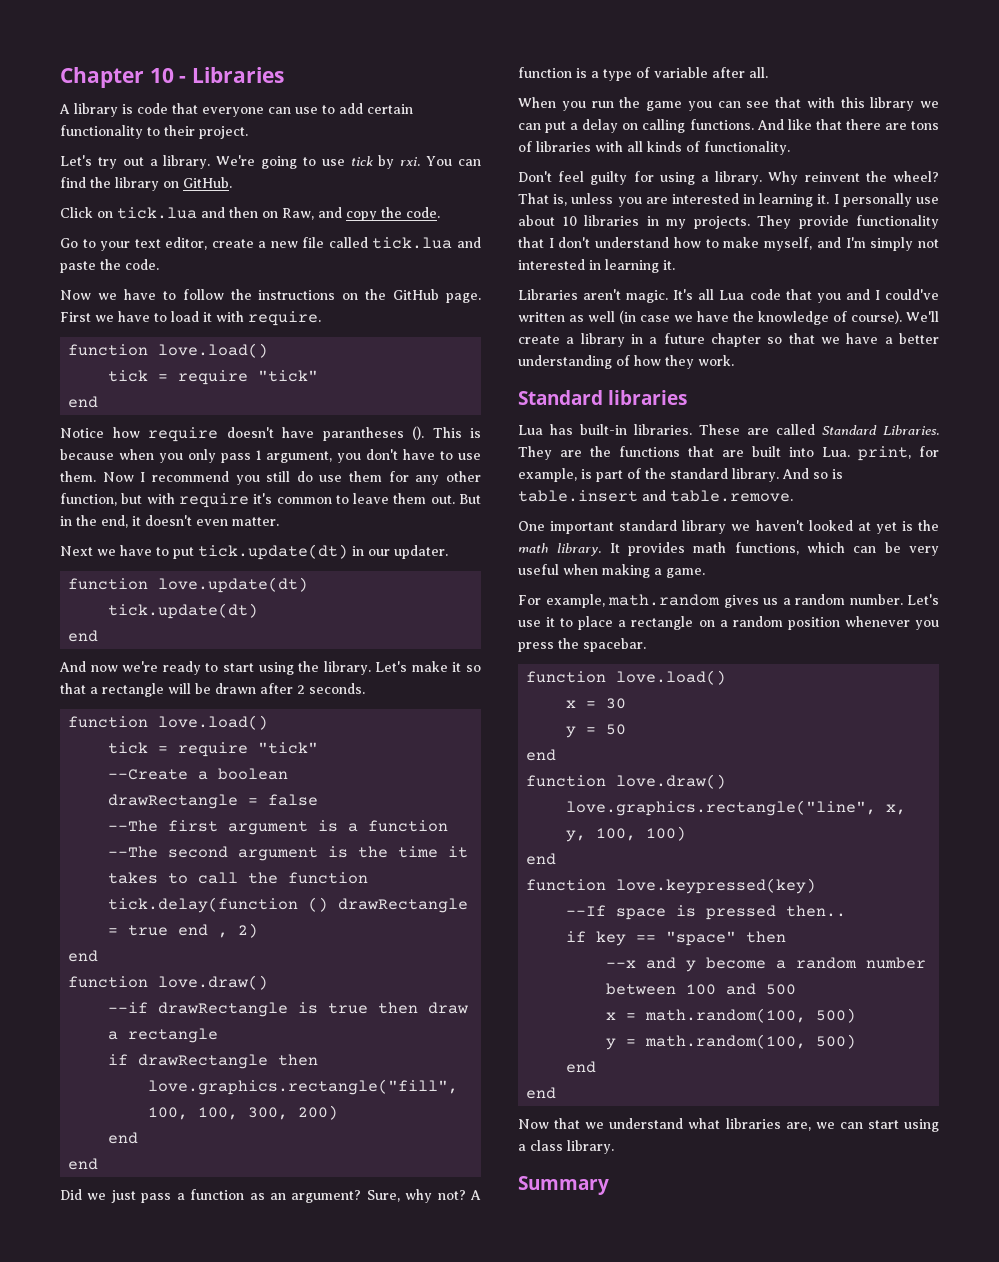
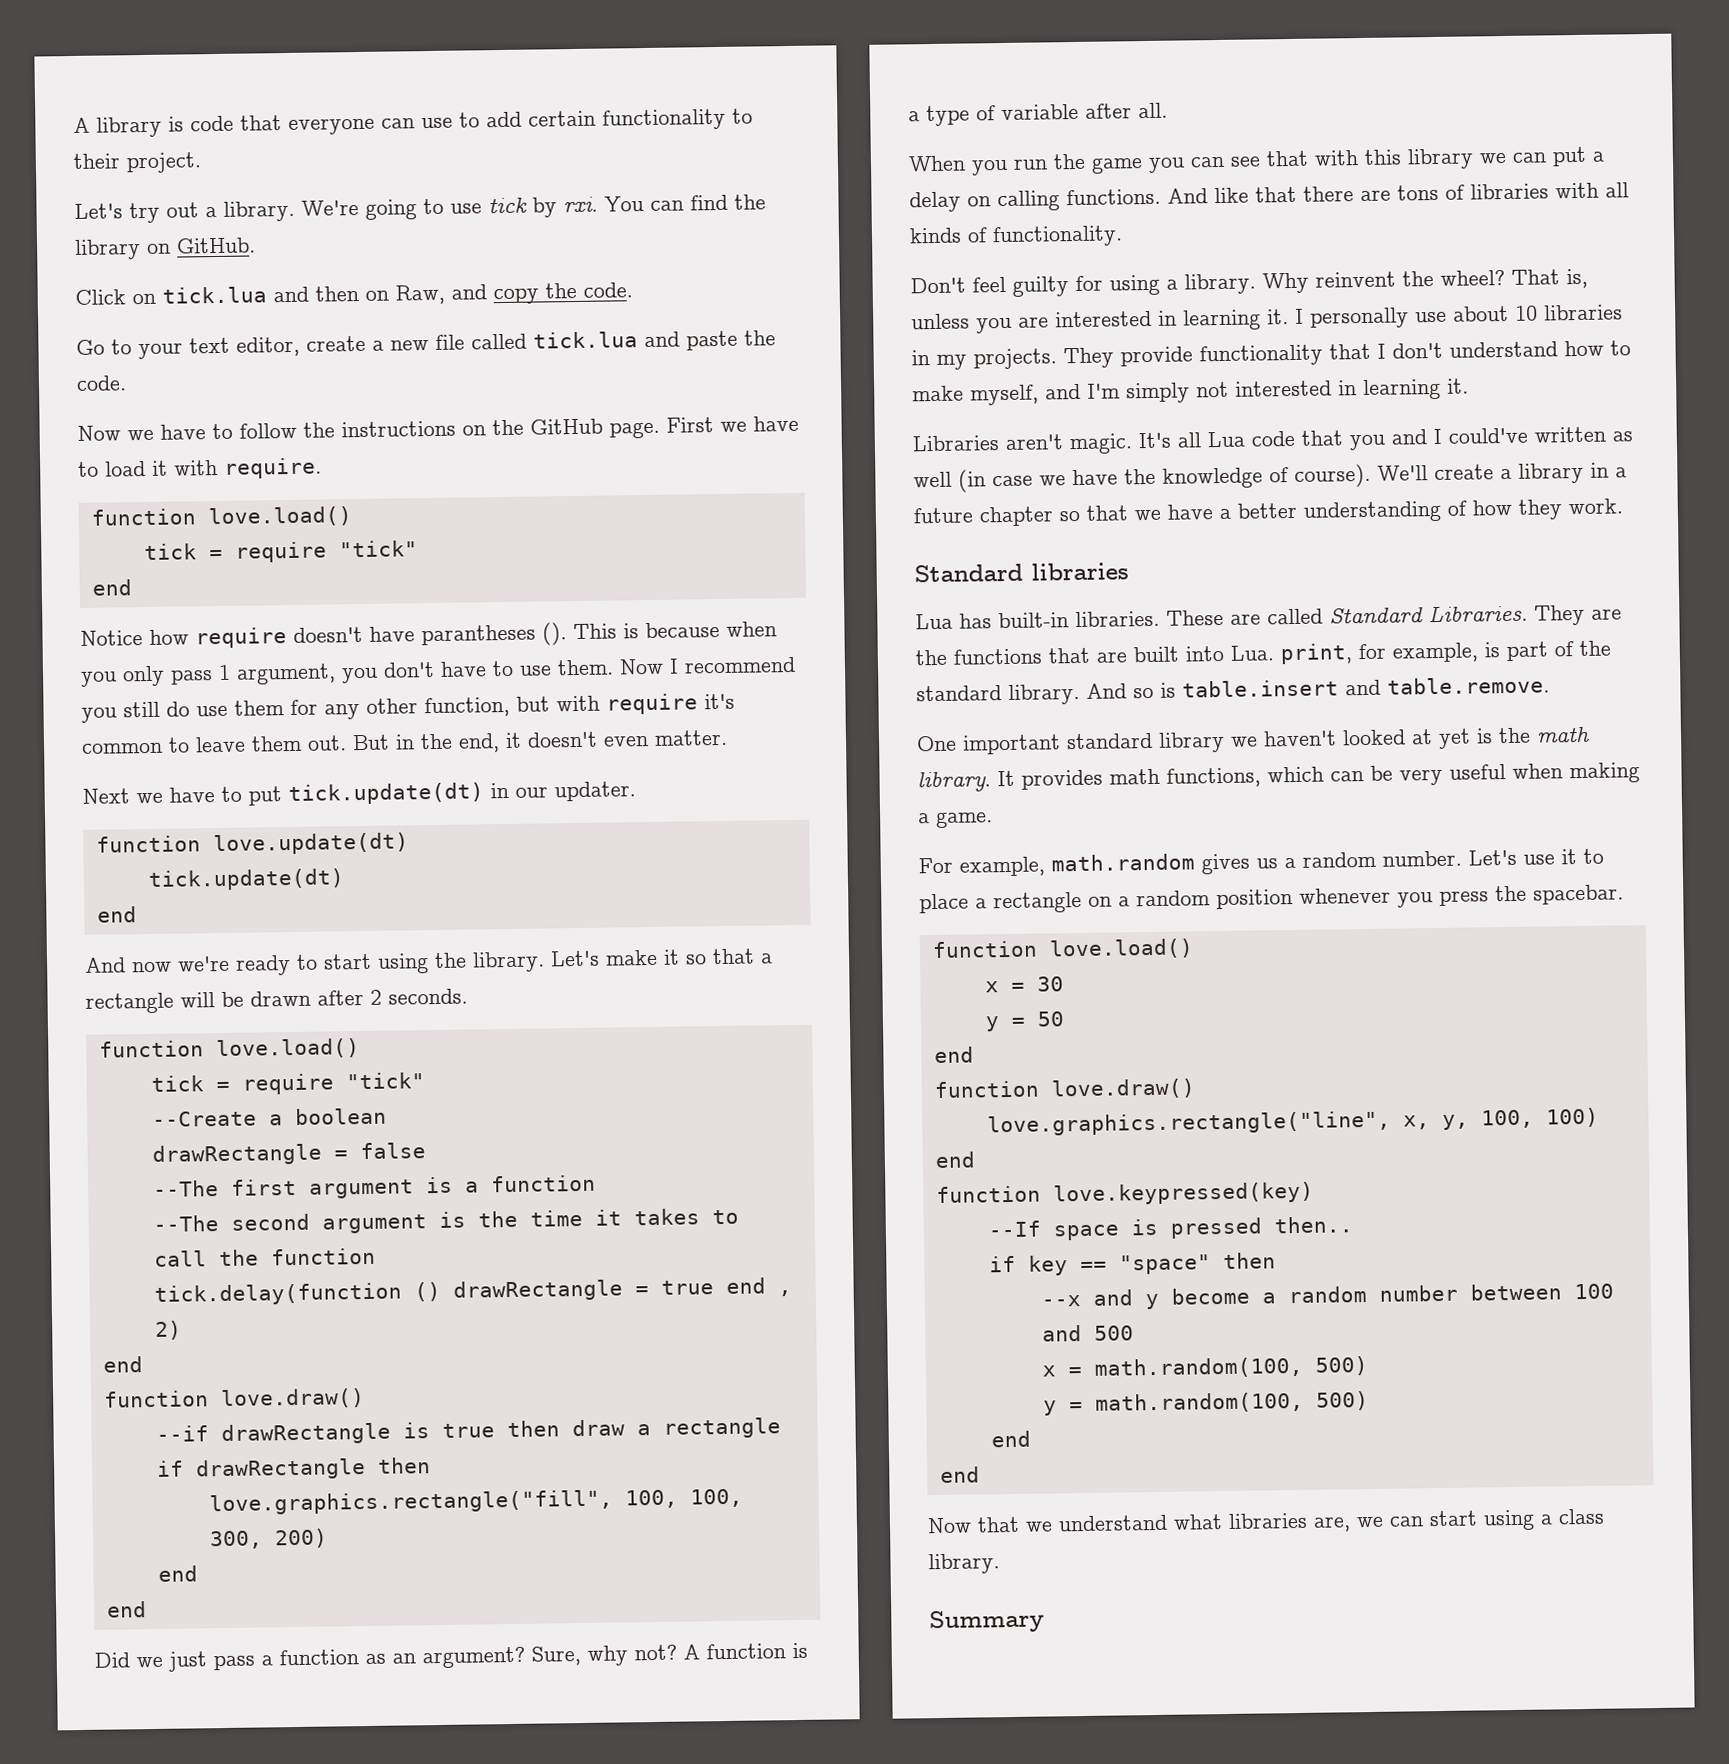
- Chapter 10 - Libraries

